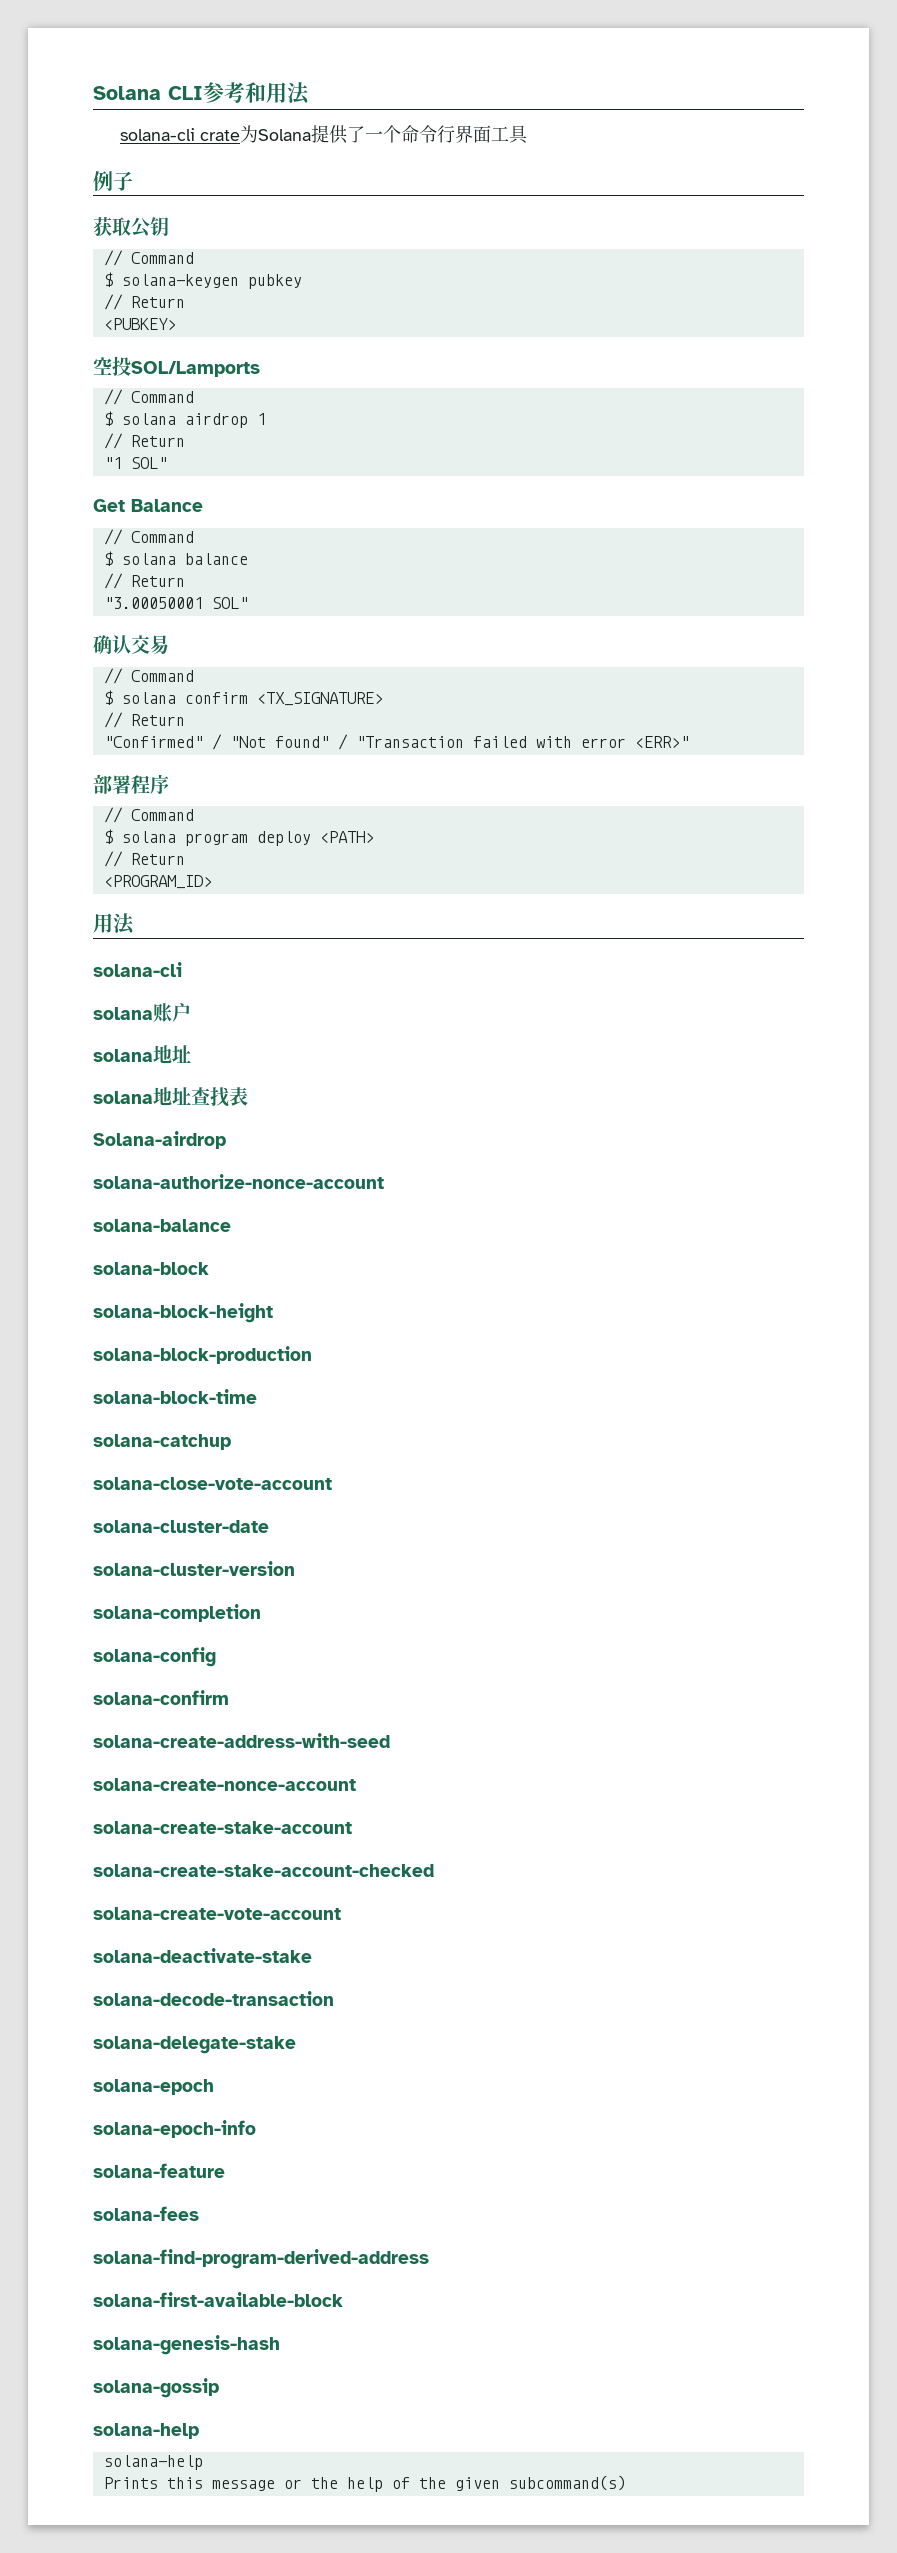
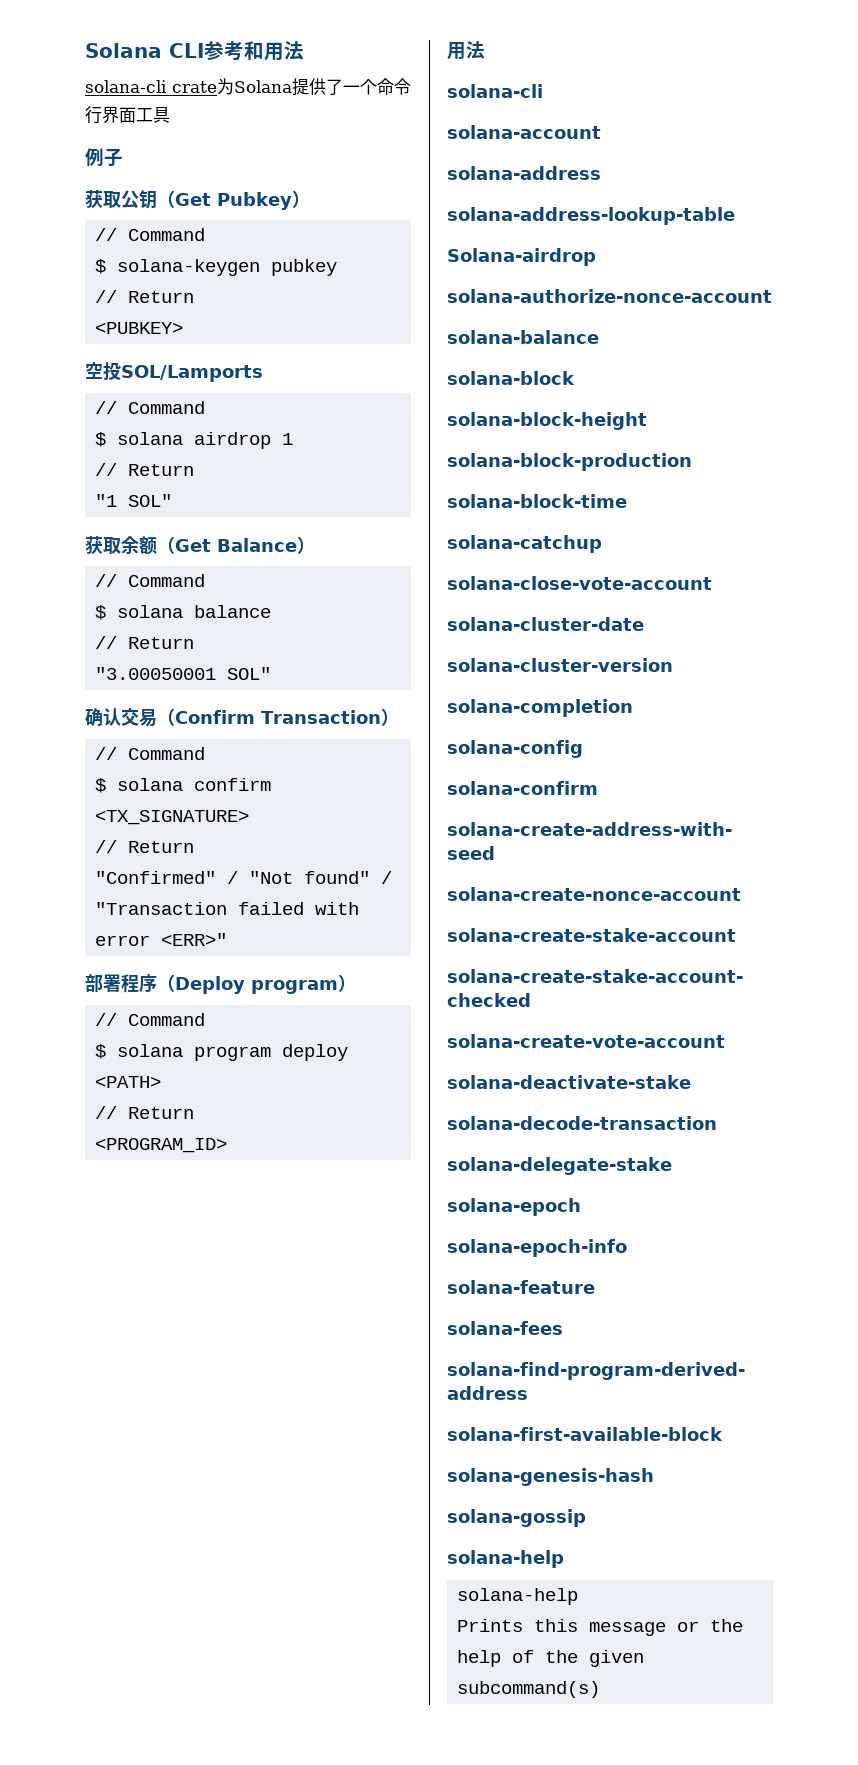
- 获取公钥
+ 获取公钥（Get Pubkey）
- Get Balance
+ 获取余额（Get Balance）
- 确认交易
+ 确认交易（Confirm Transaction）
- 部署程序
+ 部署程序（Deploy program）
- solana账户
- solana地址
- solana地址查找表
+ solana-account
+ solana-address
+ solana-address-lookup-table

